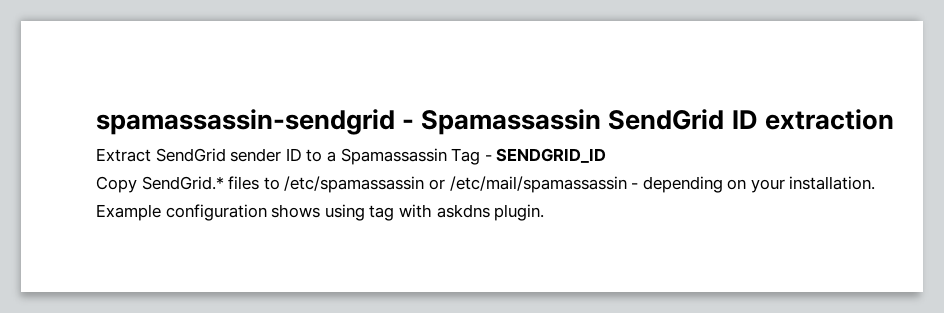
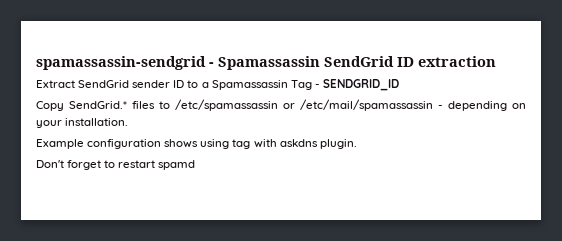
+ Don't forget to restart spamd

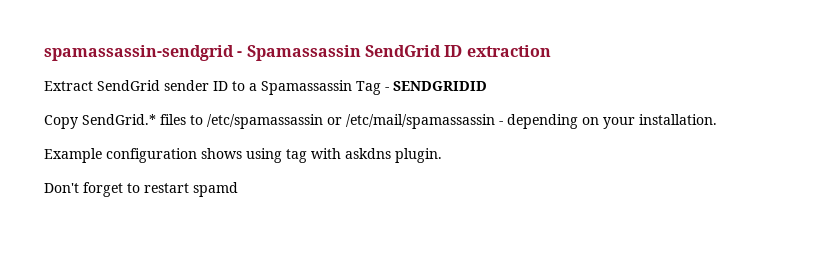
- Extract SendGrid sender ID to a Spamassassin Tag - SENDGRID_ID
+ Extract SendGrid sender ID to a Spamassassin Tag - SENDGRIDID

